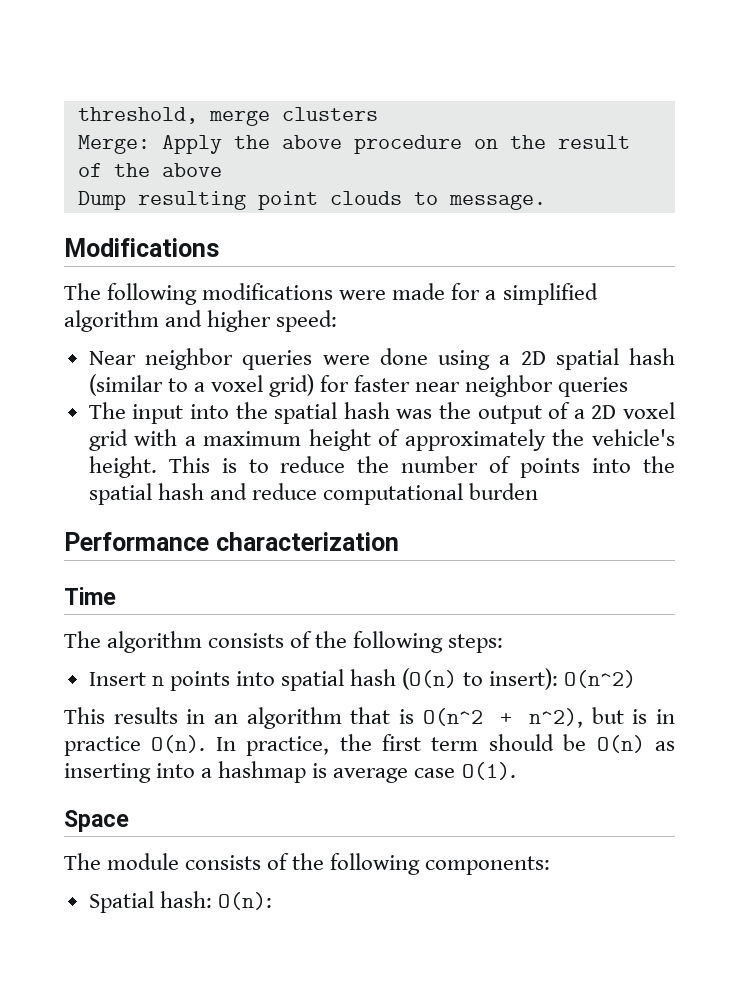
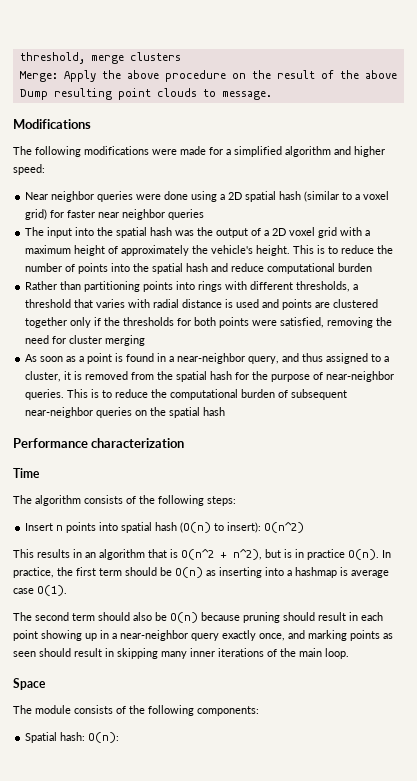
+ Rather than partitioning points into rings with different thresholds, a threshold that varies with radial distance is used and points are clustered together only if the thresholds for both points were satisfied, removing the need for cluster merging
+ As soon as a point is found in a near-neighbor query, and thus assigned to a cluster, it is removed from the spatial hash for the purpose of near-neighbor queries. This is to reduce the computational burden of subsequent near-neighbor queries on the spatial hash
+ The second term should also be O(n) because pruning should result in each point showing up in a near-neighbor query exactly once, and marking points as seen should result in skipping many inner iterations of the main loop.

